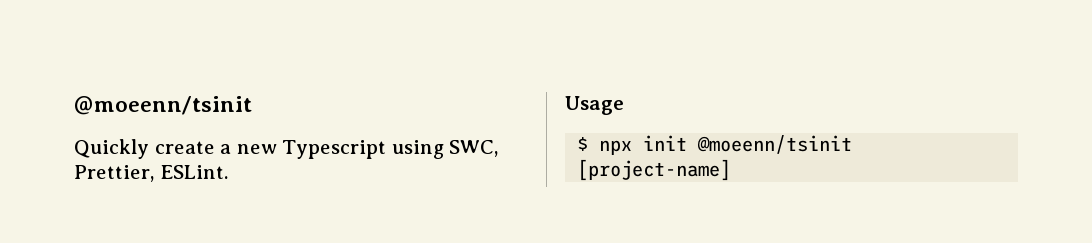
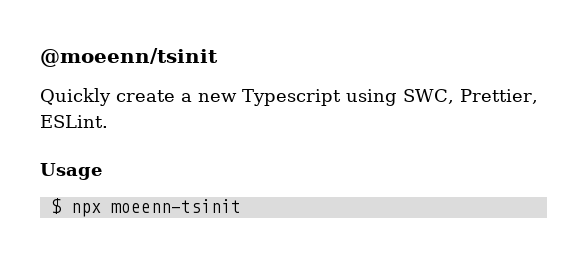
- $ npx init @moeenn/tsinit [project-name]
+ $ npx moeenn-tsinit

